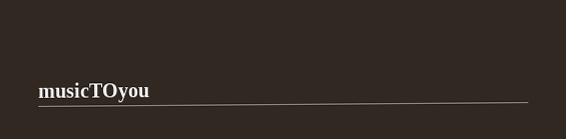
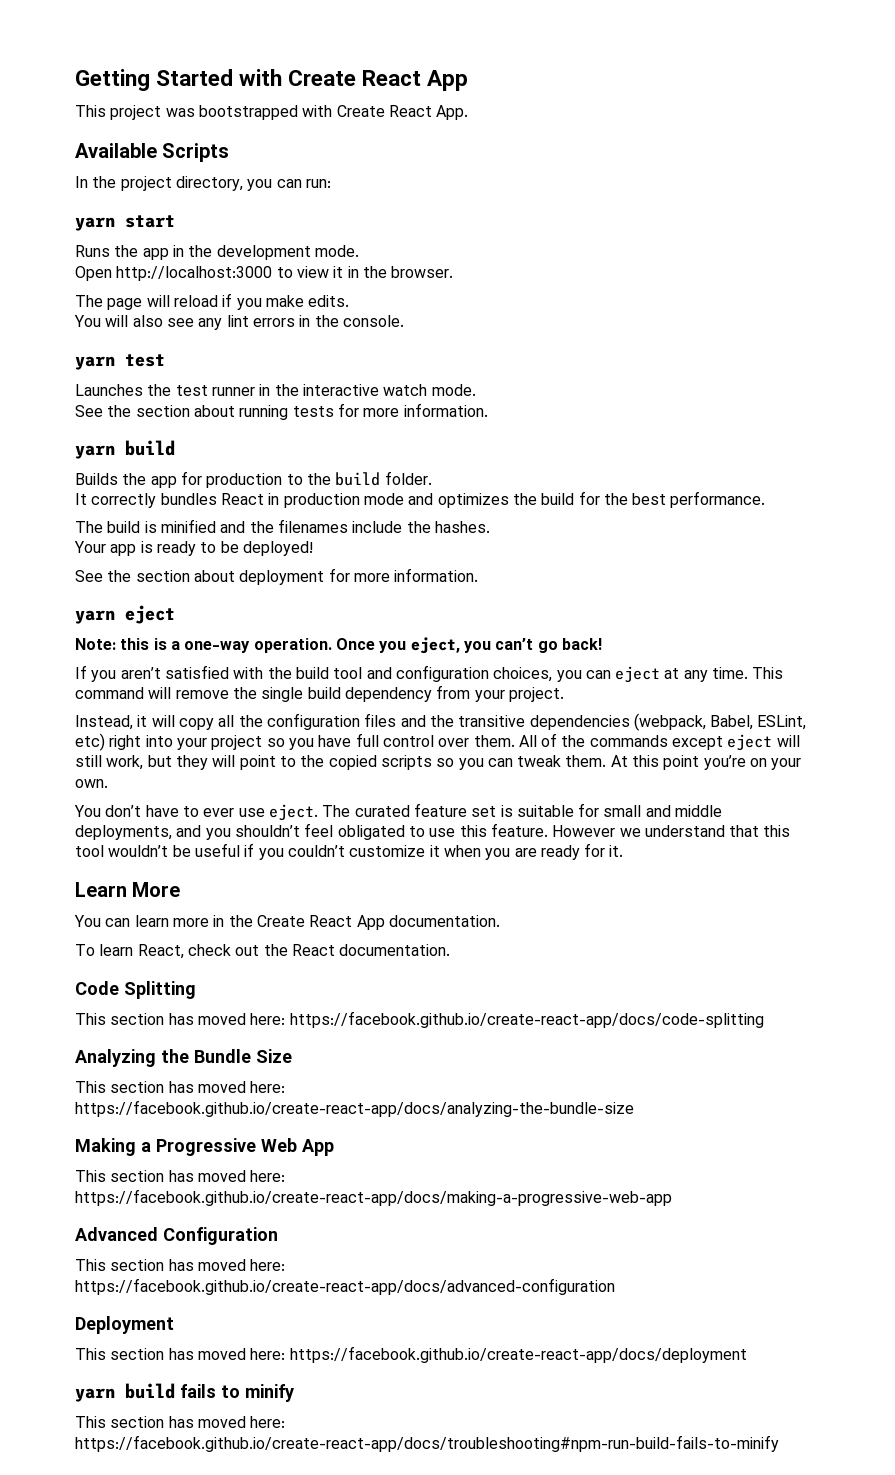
- musicTOyou
+ Getting Started with Create React App
+ This project was bootstrapped with Create React App.
+ Available Scripts
+ In the project directory, you can run:
+ yarn start
+ Runs the app in the development mode.
+ Open http://localhost:3000 to view it in the browser.
+ The page will reload if you make edits.
+ You will also see any lint errors in the console.
+ yarn test
+ Launches the test runner in the interactive watch mode.
+ See the section about running tests for more information.
+ yarn build
+ Builds the app for production to the build folder.
+ It correctly bundles React in production mode and optimizes the build for the best performance.
+ The build is minified and the filenames include the hashes.
+ Your app is ready to be deployed!
+ See the section about deployment for more information.
+ yarn eject
+ Note: this is a one-way operation. Once you eject, you can’t go back!
+ If you aren’t satisfied with the build tool and configuration choices, you can eject at any time. This command will remove the single build dependency from your project.
+ Instead, it will copy all the configuration files and the transitive dependencies (webpack, Babel, ESLint, etc) right into your project so you have full control over them. All of the commands except eject will still work, but they will point to the copied scripts so you can tweak them. At this point you’re on your own.
+ You don’t have to ever use eject. The curated feature set is suitable for small and middle deployments, and you shouldn’t feel obligated to use this feature. However we understand that this tool wouldn’t be useful if you couldn’t customize it when you are ready for it.
+ Learn More
+ You can learn more in the Create React App documentation.
+ To learn React, check out the React documentation.
+ Code Splitting
+ This section has moved here: https://facebook.github.io/create-react-app/docs/code-splitting
+ Analyzing the Bundle Size
+ This section has moved here: https://facebook.github.io/create-react-app/docs/analyzing-the-bundle-size
+ Making a Progressive Web App
+ This section has moved here: https://facebook.github.io/create-react-app/docs/making-a-progressive-web-app
+ Advanced Configuration
+ This section has moved here: https://facebook.github.io/create-react-app/docs/advanced-configuration
+ Deployment
+ This section has moved here: https://facebook.github.io/create-react-app/docs/deployment
+ yarn build fails to minify
+ This section has moved here: https://facebook.github.io/create-react-app/docs/troubleshooting#npm-run-build-fails-to-minify

